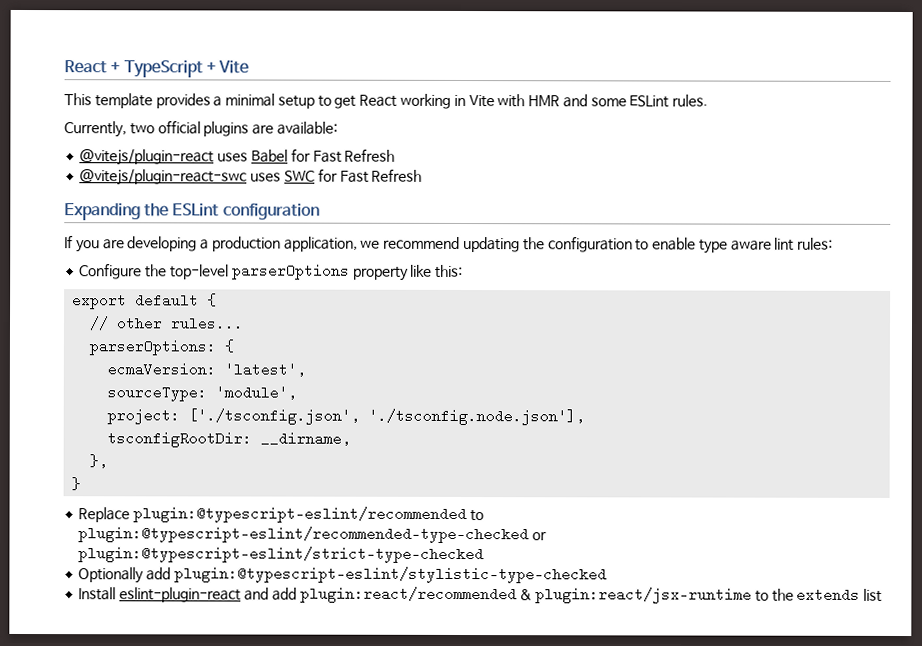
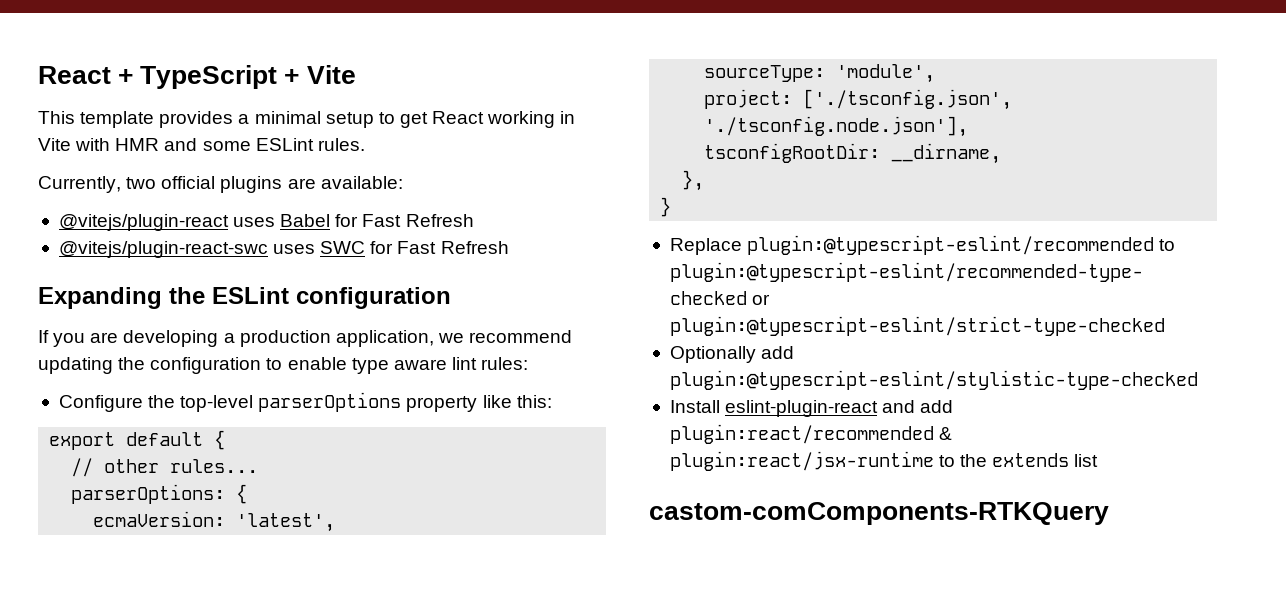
+ castom-comComponents-RTKQuery

